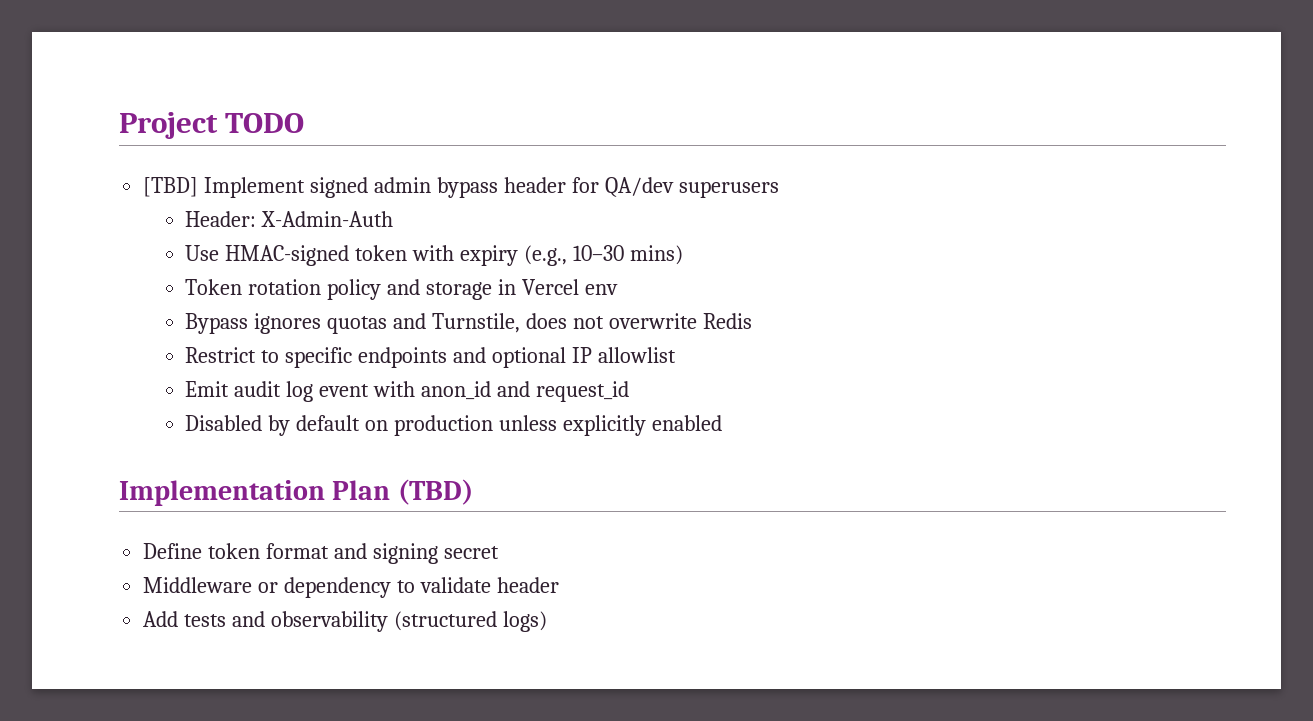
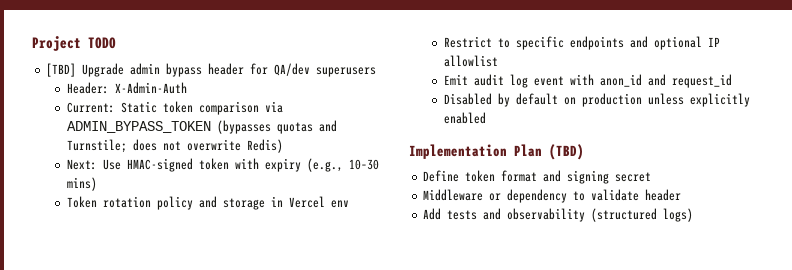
- [TBD] Implement signed admin bypass header for QA/dev superusers
+ [TBD] Upgrade admin bypass header for QA/dev superusers
- Use HMAC-signed token with expiry (e.g., 10–30 mins)
+ Current: Static token comparison via ADMIN_BYPASS_TOKEN (bypasses quotas and Turnstile; does not overwrite Redis)
+ Next: Use HMAC-signed token with expiry (e.g., 10–30 mins)
- Bypass ignores quotas and Turnstile, does not overwrite Redis

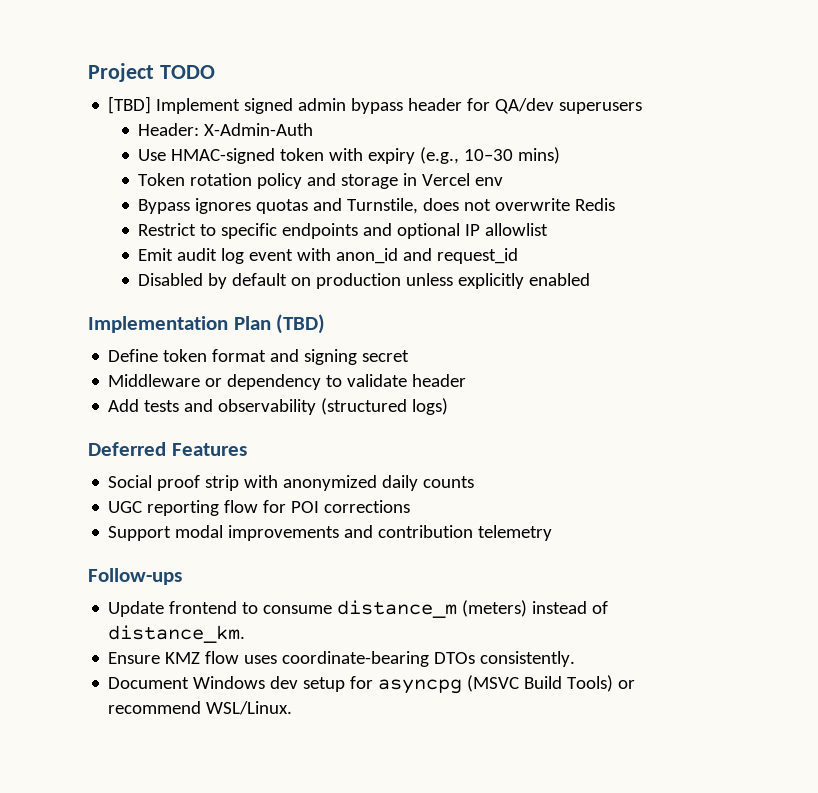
- [TBD] Upgrade admin bypass header for QA/dev superusers
+ [TBD] Implement signed admin bypass header for QA/dev superusers
- Current: Static token comparison via ADMIN_BYPASS_TOKEN (bypasses quotas and Turnstile; does not overwrite Redis)
- Next: Use HMAC-signed token with expiry (e.g., 10–30 mins)
+ Use HMAC-signed token with expiry (e.g., 10–30 mins)
+ Bypass ignores quotas and Turnstile, does not overwrite Redis
+ Deferred Features
+ Social proof strip with anonymized daily counts
+ UGC reporting flow for POI corrections
+ Support modal improvements and contribution telemetry
+ Follow-ups
+ Update frontend to consume distance_m (meters) instead of distance_km.
+ Ensure KMZ flow uses coordinate-bearing DTOs consistently.
+ Document Windows dev setup for asyncpg (MSVC Build Tools) or recommend WSL/Linux.

